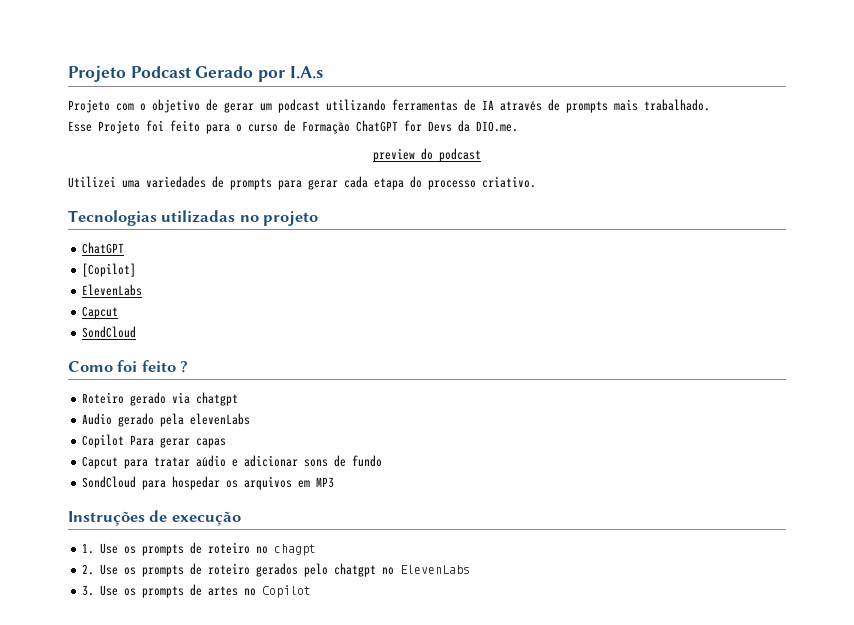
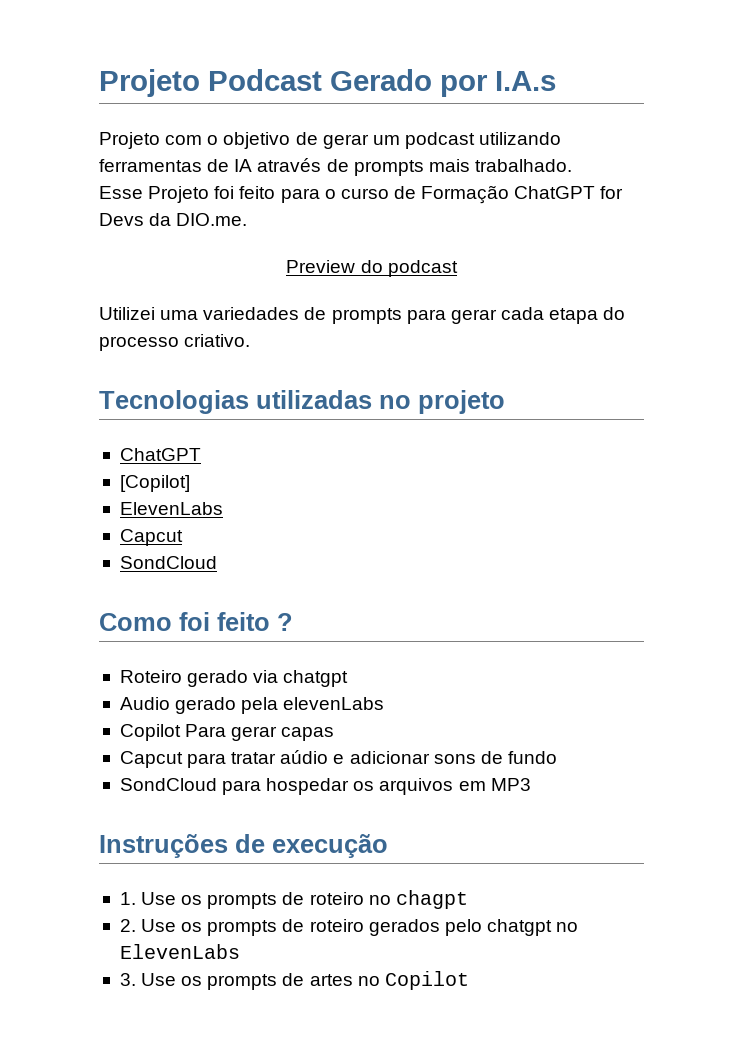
- preview do podcast
+ Preview do podcast

